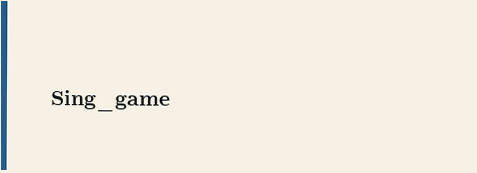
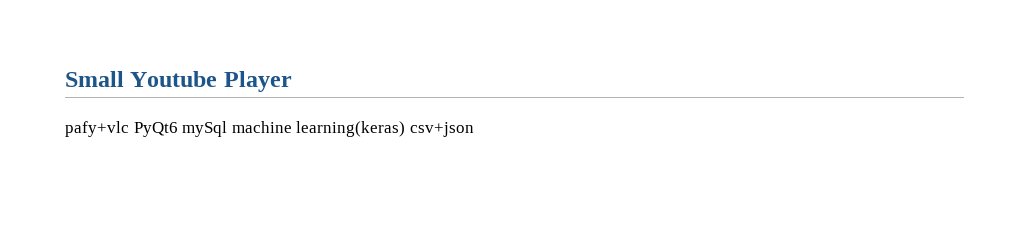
- Sing_game
+ Small Youtube Player
+ pafy+vlc PyQt6 mySql machine learning(keras) csv+json

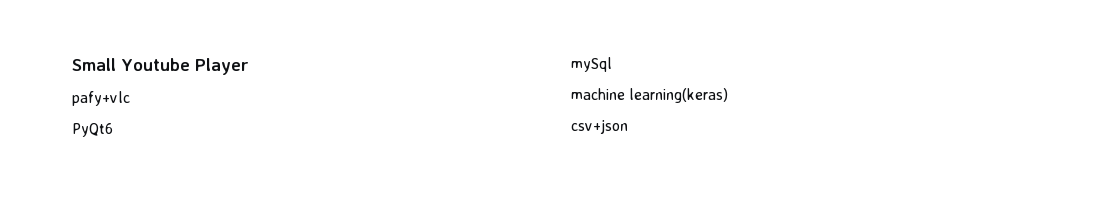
- pafy+vlc PyQt6 mySql machine learning(keras) csv+json
+ pafy+vlc
+ PyQt6
+ mySql
+ machine learning(keras)
+ csv+json

